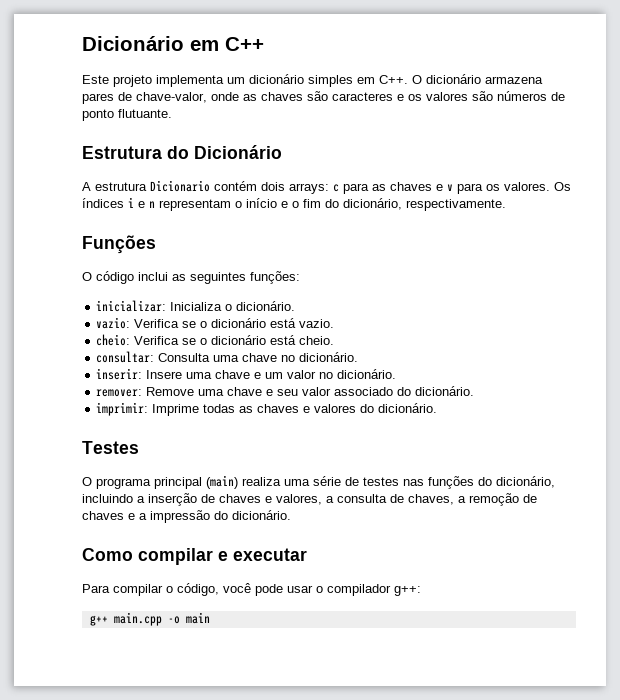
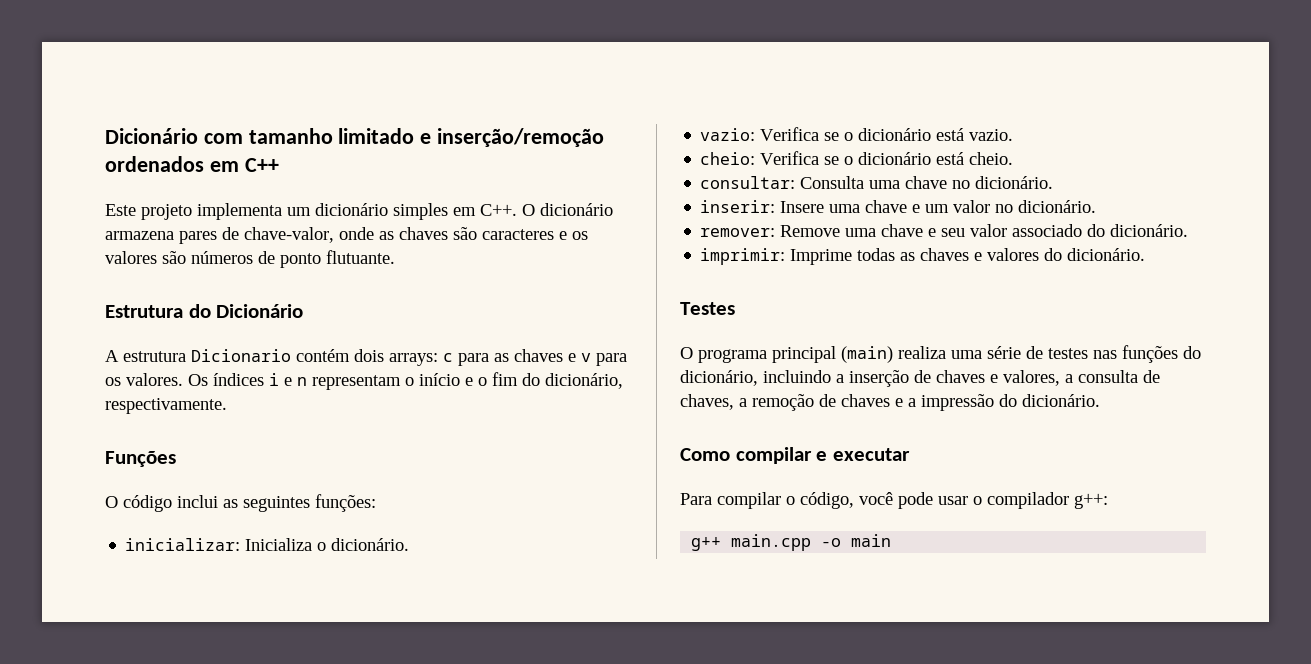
- Dicionário em C++
+ Dicionário com tamanho limitado e inserção/remoção ordenados em C++

